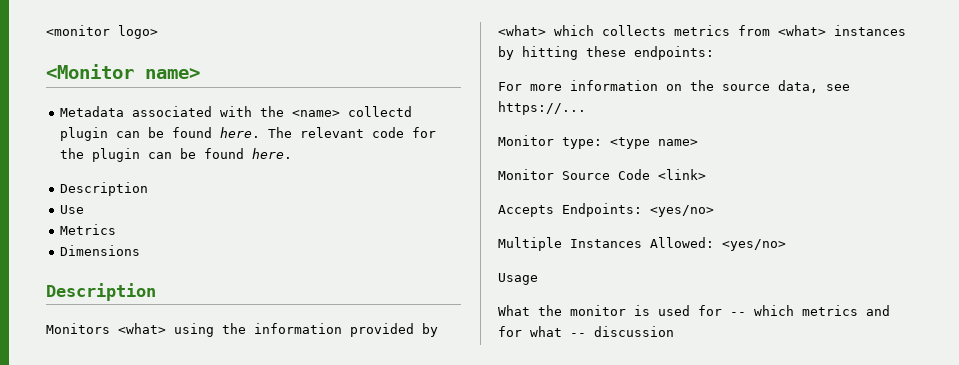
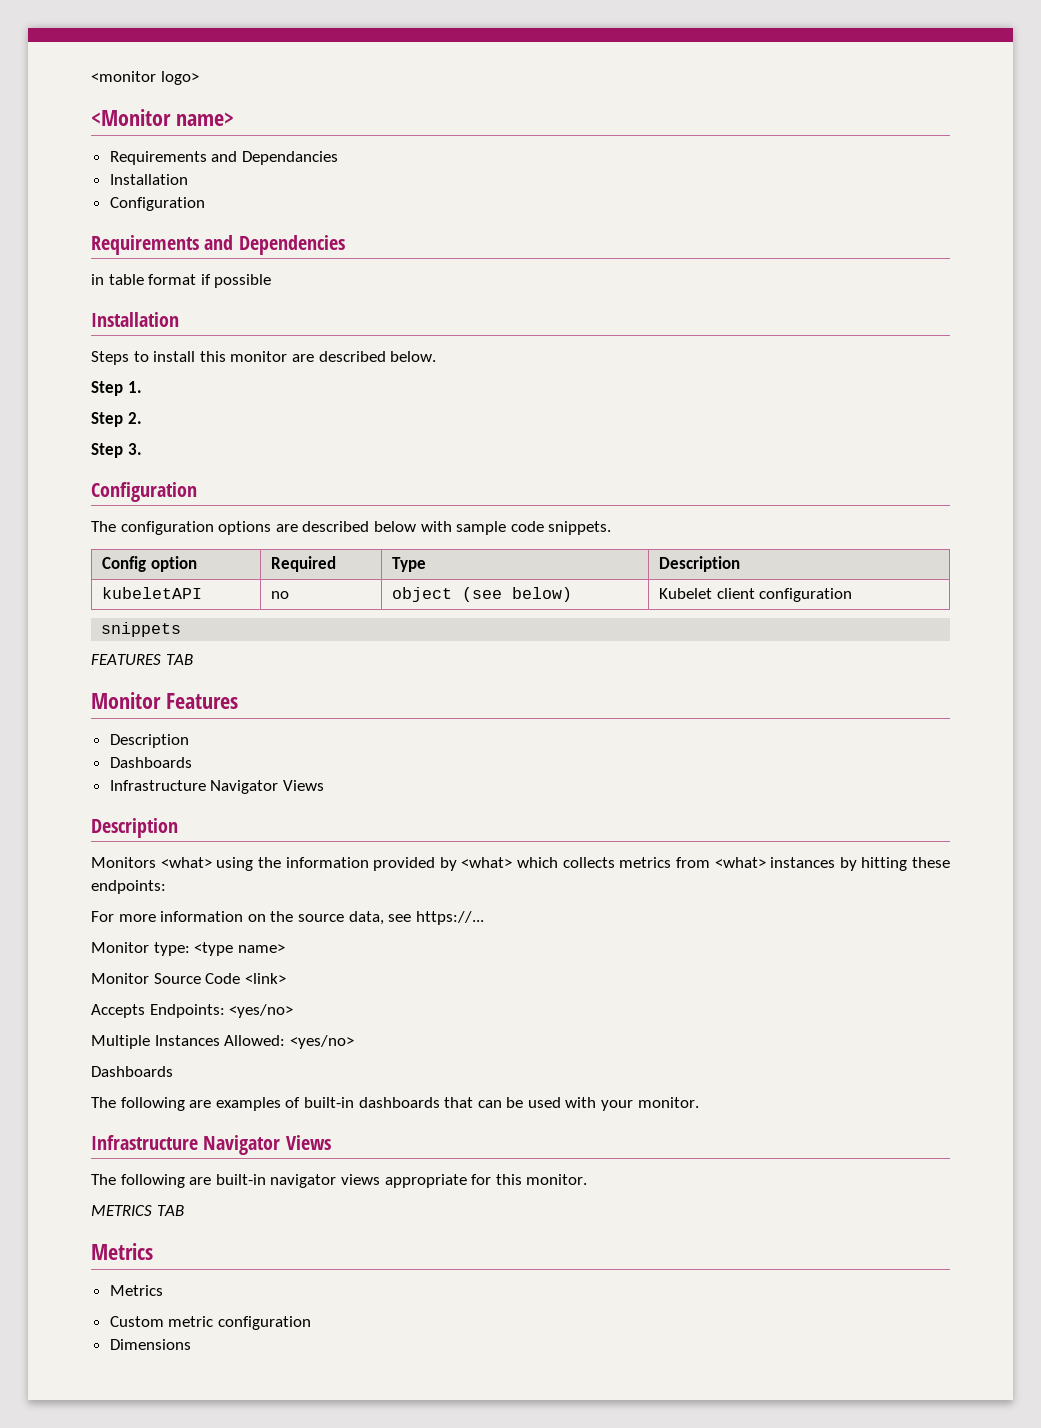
- Metadata associated with the <name> collectd plugin can be found here. The relevant code for the plugin can be found here.
+ Requirements and Dependancies
+ Installation
+ Configuration
+ Requirements and Dependencies
+ in table format if possible
+ Installation
+ Steps to install this monitor are described below.
+ Step 1.
+ Step 2.
+ Step 3.
+ Configuration
+ The configuration options are described below with sample code snippets.
+ Config option | Required | Type | Description
+ kubeletAPI | no | object (see below) | Kubelet client configuration
+ snippets
+ FEATURES TAB
+ Monitor Features
  Description
- Use
- Metrics
- Dimensions
+ Dashboards
+ Infrastructure Navigator Views
  Multiple Instances Allowed: <yes/no>
- Usage
- What the monitor is used for -- which metrics and for what -- discussion
+ Dashboards
+ The following are examples of built-in dashboards that can be used with your monitor.
+ Infrastructure Navigator Views
+ The following are built-in navigator views appropriate for this monitor.
+ METRICS TAB
+ Metrics
+ Metrics
+ Custom metric configuration
+ Dimensions

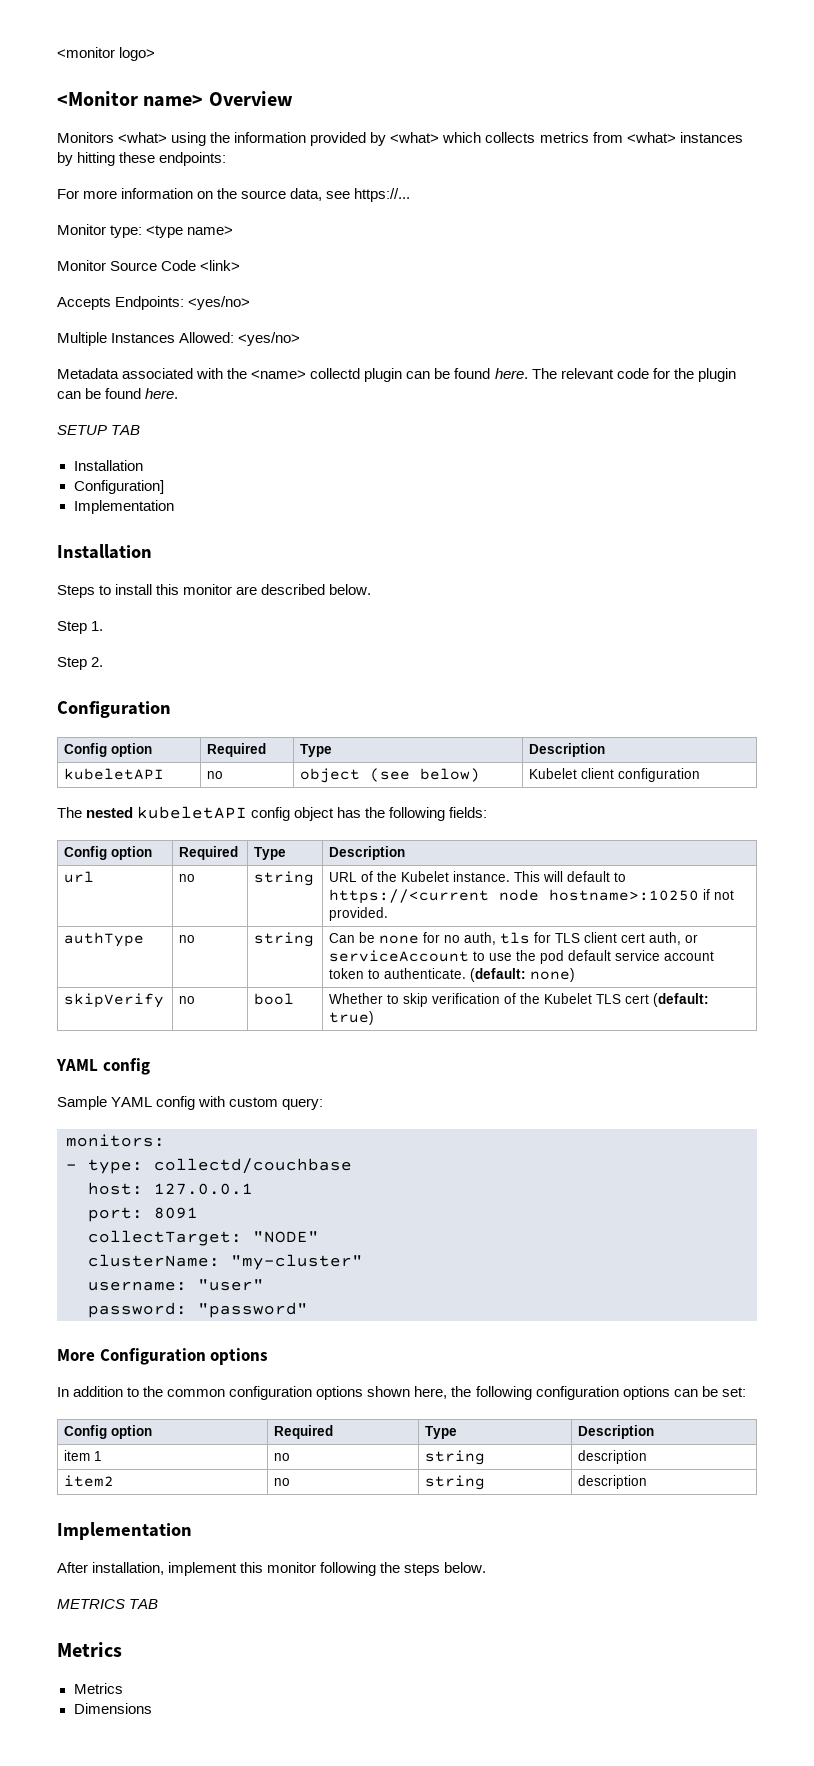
- <Monitor name>
- Requirements and Dependancies
- Installation
- Configuration
- Requirements and Dependencies
- in table format if possible
- Installation
- Steps to install this monitor are described below.
- Step 1.
- Step 2.
- Step 3.
- Configuration
- The configuration options are described below with sample code snippets.
- Config option | Required | Type | Description
- kubeletAPI | no | object (see below) | Kubelet client configuration
- snippets
- FEATURES TAB
- Monitor Features
- Description
- Dashboards
- Infrastructure Navigator Views
- Description
+ <Monitor name> Overview
  Multiple Instances Allowed: <yes/no>
- Dashboards
- The following are examples of built-in dashboards that can be used with your monitor.
- Infrastructure Navigator Views
- The following are built-in navigator views appropriate for this monitor.
+ Metadata associated with the <name> collectd plugin can be found here. The relevant code for the plugin can be found here.
+ SETUP TAB
+ Installation
+ Configuration]
+ Implementation
+ Installation
+ Steps to install this monitor are described below.
+ Step 1.
+ Step 2.
+ Configuration
+ Config option | Required | Type | Description
+ kubeletAPI | no | object (see below) | Kubelet client configuration
+ The nested kubeletAPI config object has the following fields:
+ Config option | Required | Type | Description
+ url | no | string | URL of the Kubelet instance. This will default to https://<current node hostname>:10250 if not provided.
+ authType | no | string | Can be none for no auth, tls for TLS client cert auth, or serviceAccount to use the pod default service account token to authenticate. (default: none)
+ skipVerify | no | bool | Whether to skip verification of the Kubelet TLS cert (default: true)
+ YAML config
+ Sample YAML config with custom query:
+ monitors:
+ - type: collectd/couchbase
+ host: 127.0.0.1
+ port: 8091
+ collectTarget: "NODE"
+ clusterName: "my-cluster"
+ username: "user"
+ password: "password"
+ More Configuration options
+ In addition to the common configuration options shown here, the following configuration options can be set:
+ Config option | Required | Type | Description
+ item 1 | no | string | description
+ item2 | no | string | description
+ Implementation
+ After installation, implement this monitor following the steps below.
- Custom metric configuration

